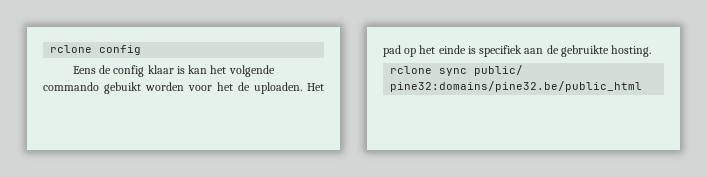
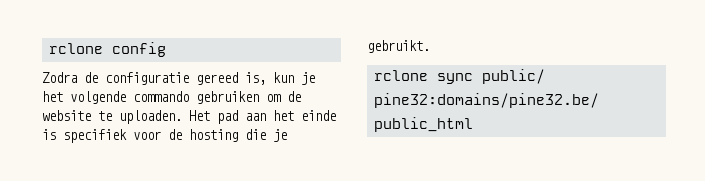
- Eens de config klaar is kan het volgende commando gebuikt worden voor het de uploaden.
+ Zodra de configuratie gereed is, kun je het volgende commando gebruiken om de website te uploaden.
- Het pad op het einde is specifiek aan de gebruikte hosting.
+ Het pad aan het einde is specifiek voor de hosting die je gebruikt.

